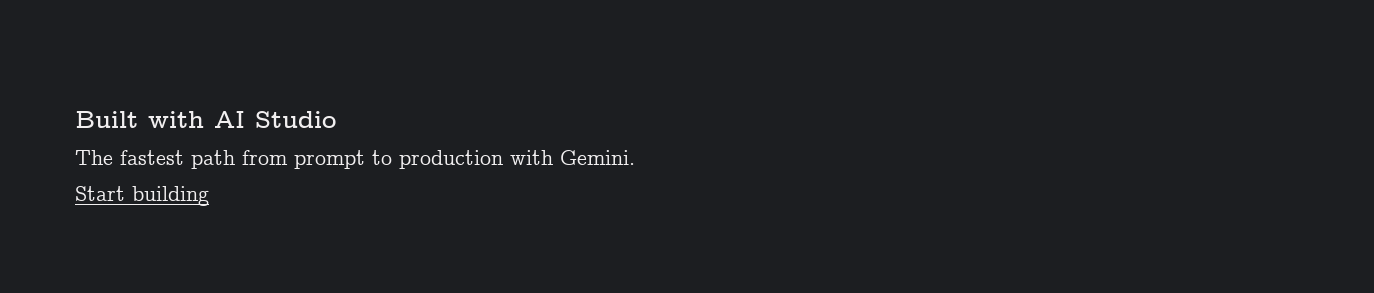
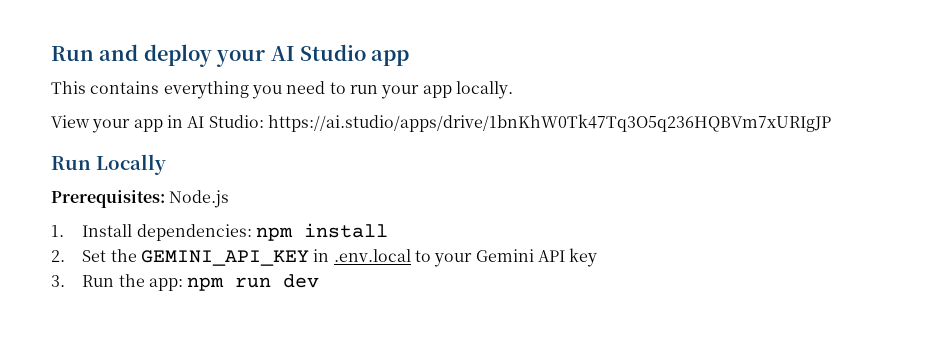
- Built with AI Studio
- The fastest path from prompt to production with Gemini.
- Start building
+ Run and deploy your AI Studio app
+ This contains everything you need to run your app locally.
+ View your app in AI Studio: https://ai.studio/apps/drive/1bnKhW0Tk47Tq3O5q236HQBVm7xURIgJP
+ Run Locally
+ Prerequisites: Node.js
+ 1. Install dependencies: npm install
+ 2. Set the GEMINI_API_KEY in .env.local to your Gemini API key
+ 3. Run the app: npm run dev

